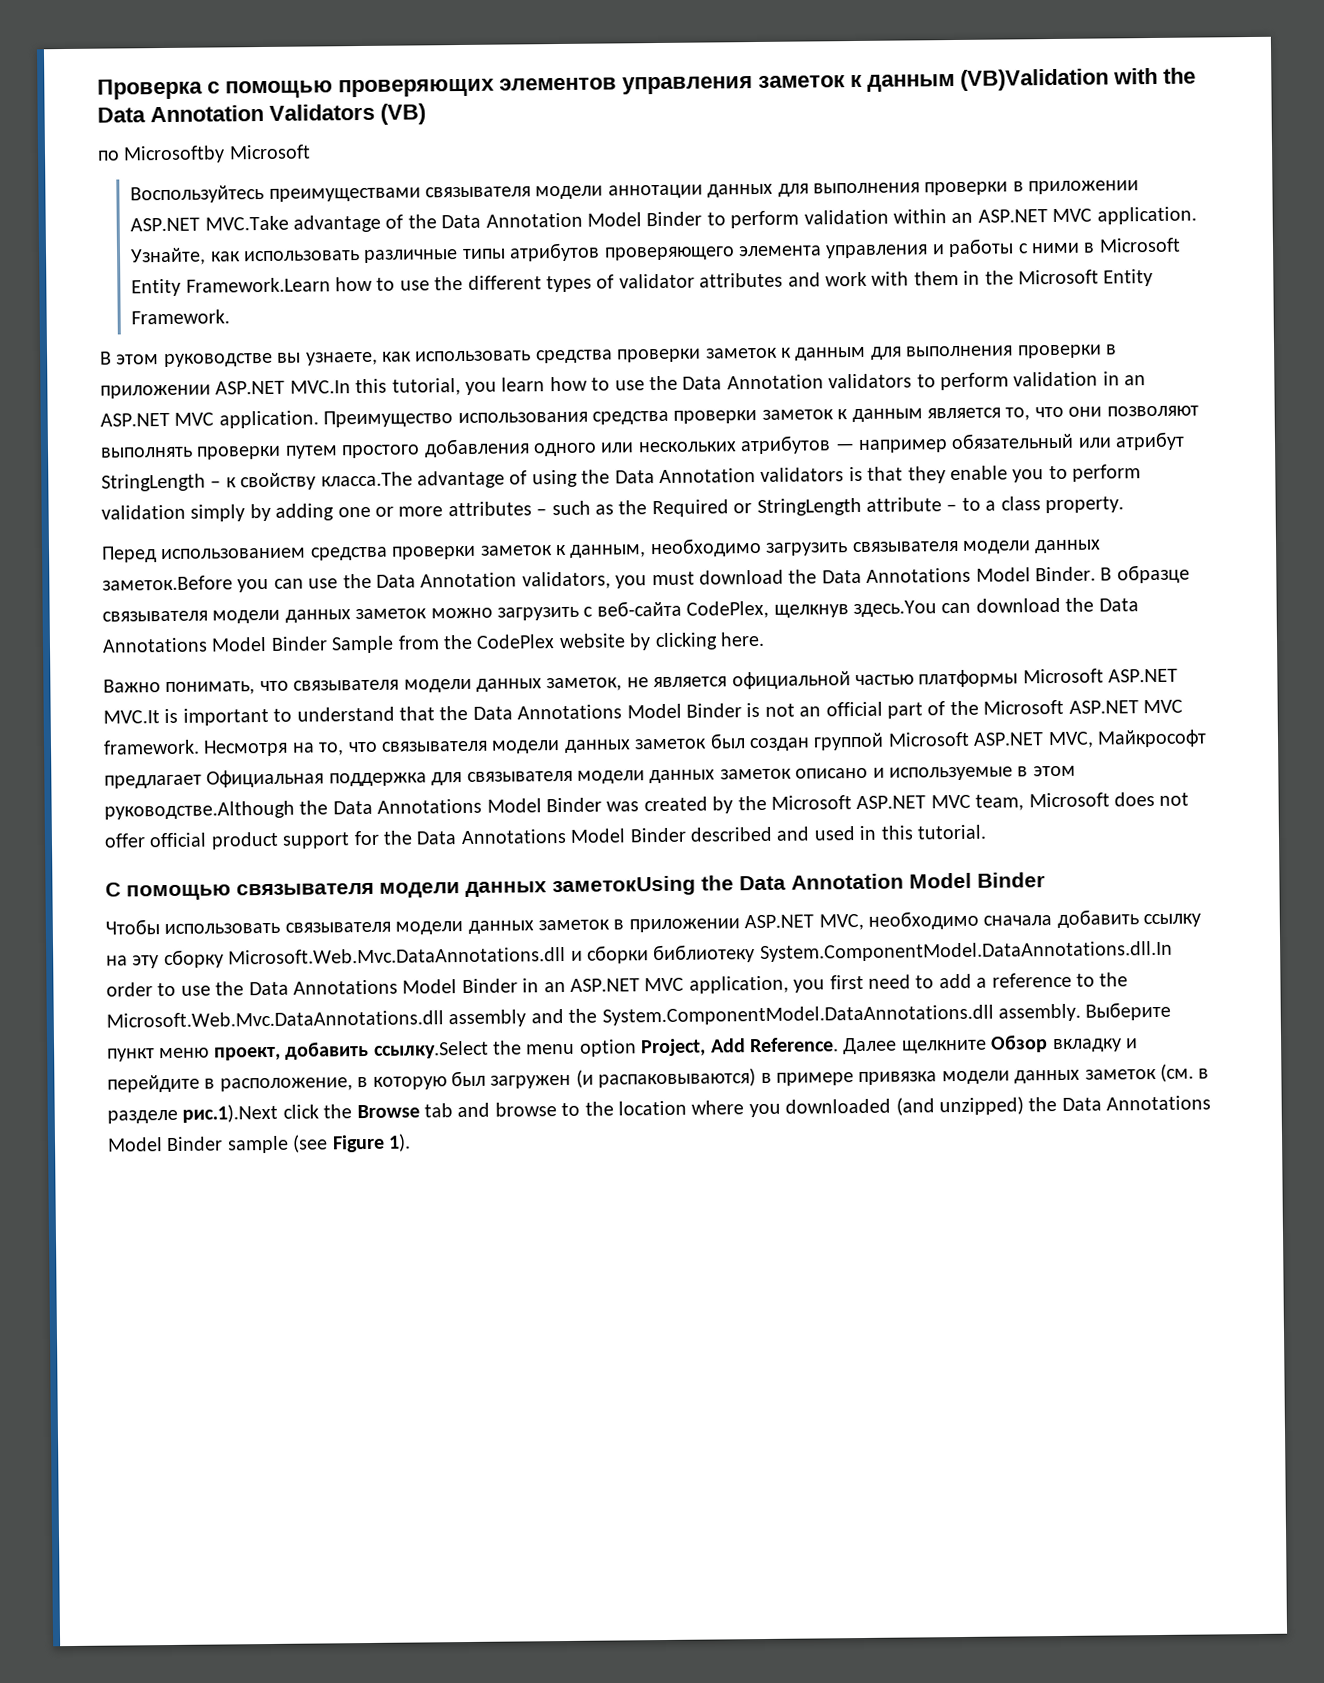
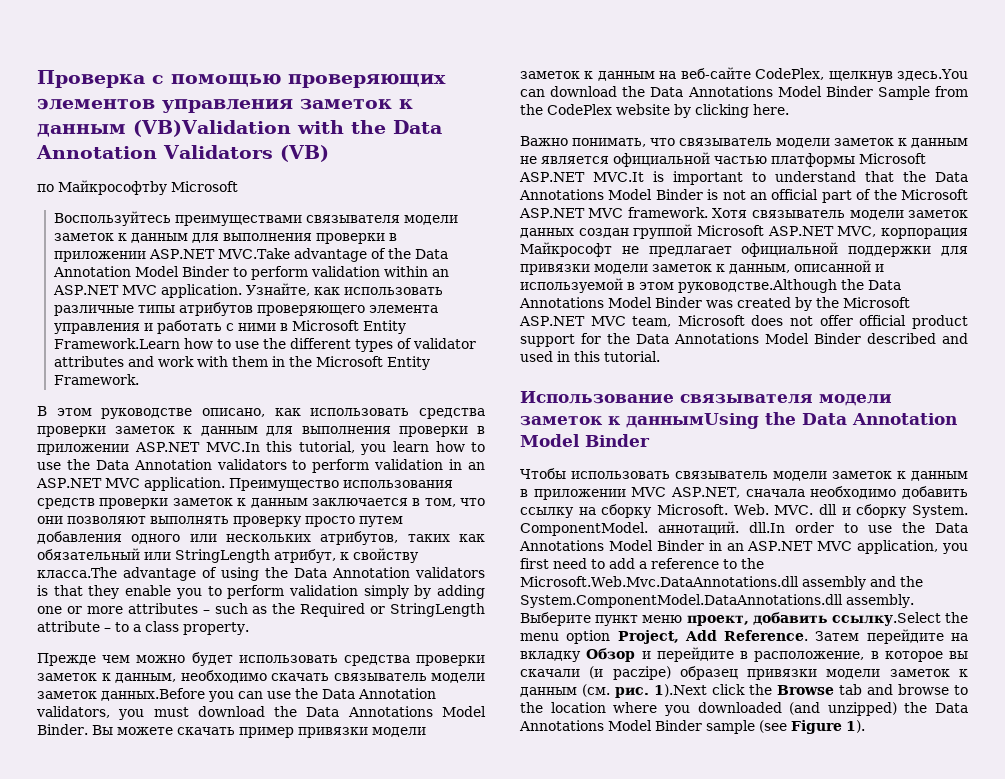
- по Microsoftby Microsoft
+ по Майкрософтby Microsoft
- Воспользуйтесь преимуществами связывателя модели аннотации данных для выполнения проверки в приложении ASP.NET MVC.Take advantage of the Data Annotation Model Binder to perform validation within an ASP.NET MVC application.
+ Воспользуйтесь преимуществами связывателя модели заметок к данным для выполнения проверки в приложении ASP.NET MVC.Take advantage of the Data Annotation Model Binder to perform validation within an ASP.NET MVC application.
- Узнайте, как использовать различные типы атрибутов проверяющего элемента управления и работы с ними в Microsoft Entity Framework.Learn how to use the different types of validator attributes and work with them in the Microsoft Entity Framework.
+ Узнайте, как использовать различные типы атрибутов проверяющего элемента управления и работать с ними в Microsoft Entity Framework.Learn how to use the different types of validator attributes and work with them in the Microsoft Entity Framework.
- В этом руководстве вы узнаете, как использовать средства проверки заметок к данным для выполнения проверки в приложении ASP.NET MVC.In this tutorial, you learn how to use the Data Annotation validators to perform validation in an ASP.NET MVC application.
+ В этом руководстве описано, как использовать средства проверки заметок к данным для выполнения проверки в приложении ASP.NET MVC.In this tutorial, you learn how to use the Data Annotation validators to perform validation in an ASP.NET MVC application.
- Преимущество использования средства проверки заметок к данным является то, что они позволяют выполнять проверки путем простого добавления одного или нескольких атрибутов — например обязательный или атрибут StringLength – к свойству класса.The advantage of using the Data Annotation validators is that they enable you to perform validation simply by adding one or more attributes – such as the Required or StringLength attribute – to a class property.
+ Преимущество использования средств проверки заметок к данным заключается в том, что они позволяют выполнять проверку просто путем добавления одного или нескольких атрибутов, таких как обязательный или StringLength атрибут, к свойству класса.The advantage of using the Data Annotation validators is that they enable you to perform validation simply by adding one or more attributes – such as the Required or StringLength attribute – to a class property.
- Перед использованием средства проверки заметок к данным, необходимо загрузить связывателя модели данных заметок.Before you can use the Data Annotation validators, you must download the Data Annotations Model Binder.
+ Прежде чем можно будет использовать средства проверки заметок к данным, необходимо скачать связыватель модели заметок данных.Before you can use the Data Annotation validators, you must download the Data Annotations Model Binder.
- В образце связывателя модели данных заметок можно загрузить с веб-сайта CodePlex, щелкнув здесь.You can download the Data Annotations Model Binder Sample from the CodePlex website by clicking here.
+ Вы можете скачать пример привязки модели заметок к данным на веб-сайте CodePlex, щелкнув здесь.You can download the Data Annotations Model Binder Sample from the CodePlex website by clicking here.
- Важно понимать, что связывателя модели данных заметок, не является официальной частью платформы Microsoft ASP.NET MVC.It is important to understand that the Data Annotations Model Binder is not an official part of the Microsoft ASP.NET MVC framework.
+ Важно понимать, что связыватель модели заметок к данным не является официальной частью платформы Microsoft ASP.NET MVC.It is important to understand that the Data Annotations Model Binder is not an official part of the Microsoft ASP.NET MVC framework.
- Несмотря на то, что связывателя модели данных заметок был создан группой Microsoft ASP.NET MVC, Майкрософт предлагает Официальная поддержка для связывателя модели данных заметок описано и используемые в этом руководстве.Although the Data Annotations Model Binder was created by the Microsoft ASP.NET MVC team, Microsoft does not offer official product support for the Data Annotations Model Binder described and used in this tutorial.
+ Хотя связыватель модели заметок данных создан группой Microsoft ASP.NET MVC, корпорация Майкрософт не предлагает официальной поддержки для привязки модели заметок к данным, описанной и используемой в этом руководстве.Although the Data Annotations Model Binder was created by the Microsoft ASP.NET MVC team, Microsoft does not offer official product support for the Data Annotations Model Binder described and used in this tutorial.
- С помощью связывателя модели данных заметокUsing the Data Annotation Model Binder
+ Использование связывателя модели заметок к даннымUsing the Data Annotation Model Binder
- Чтобы использовать связывателя модели данных заметок в приложении ASP.NET MVC, необходимо сначала добавить ссылку на эту сборку Microsoft.Web.Mvc.DataAnnotations.dll и сборки библиотеку System.ComponentModel.DataAnnotations.dll.In order to use the Data Annotations Model Binder in an ASP.NET MVC application, you first need to add a reference to the Microsoft.Web.Mvc.DataAnnotations.dll assembly and the System.ComponentModel.DataAnnotations.dll assembly.
+ Чтобы использовать связыватель модели заметок к данным в приложении MVC ASP.NET, сначала необходимо добавить ссылку на сборку Microsoft. Web. MVC. dll и сборку System. ComponentModel. аннотаций. dll.In order to use the Data Annotations Model Binder in an ASP.NET MVC application, you first need to add a reference to the Microsoft.Web.Mvc.DataAnnotations.dll assembly and the System.ComponentModel.DataAnnotations.dll assembly.
- Далее щелкните Обзор вкладку и перейдите в расположение, в которую был загружен (и распаковываются) в примере привязка модели данных заметок (см. в разделе рис.1).Next click the Browse tab and browse to the location where you downloaded (and unzipped) the Data Annotations Model Binder sample (see Figure 1).
+ Затем перейдите на вкладку Обзор и перейдите в расположение, в которое вы скачали (и расzipе) образец привязки модели заметок к данным (см. рис. 1).Next click the Browse tab and browse to the location where you downloaded (and unzipped) the Data Annotations Model Binder sample (see Figure 1).

